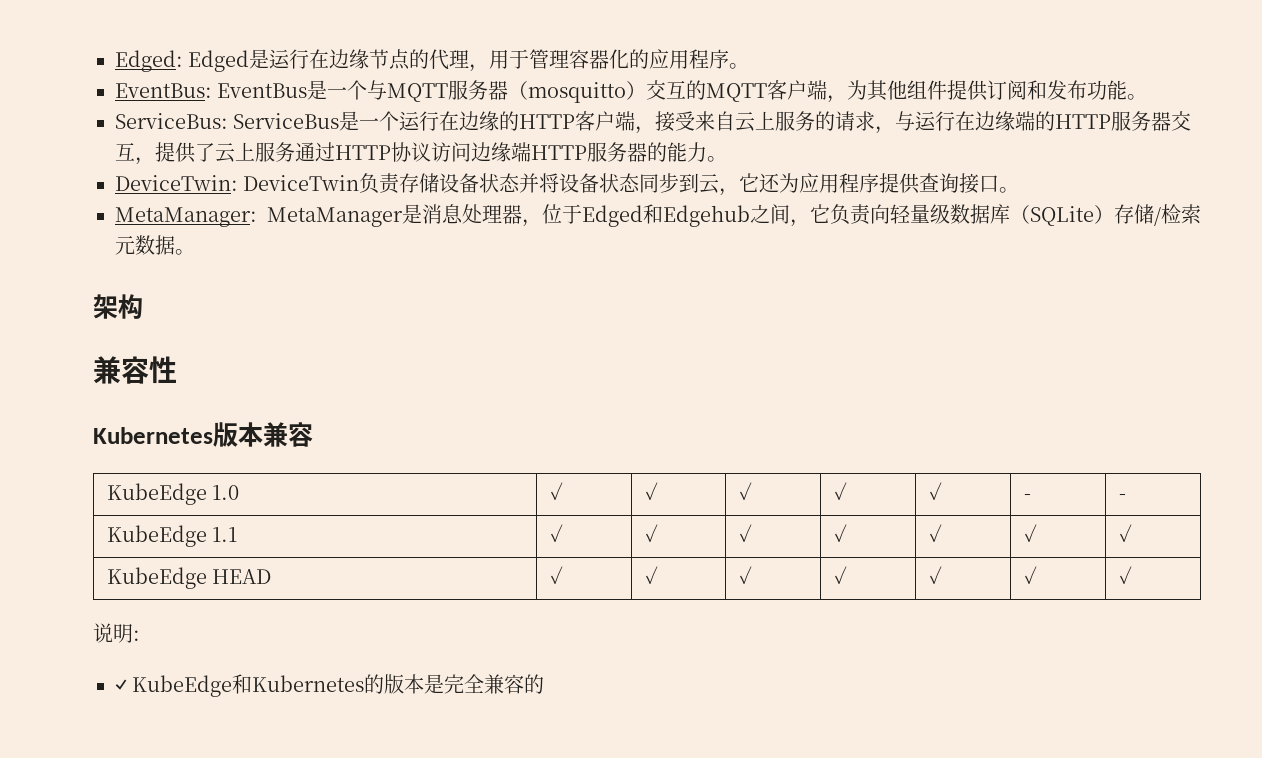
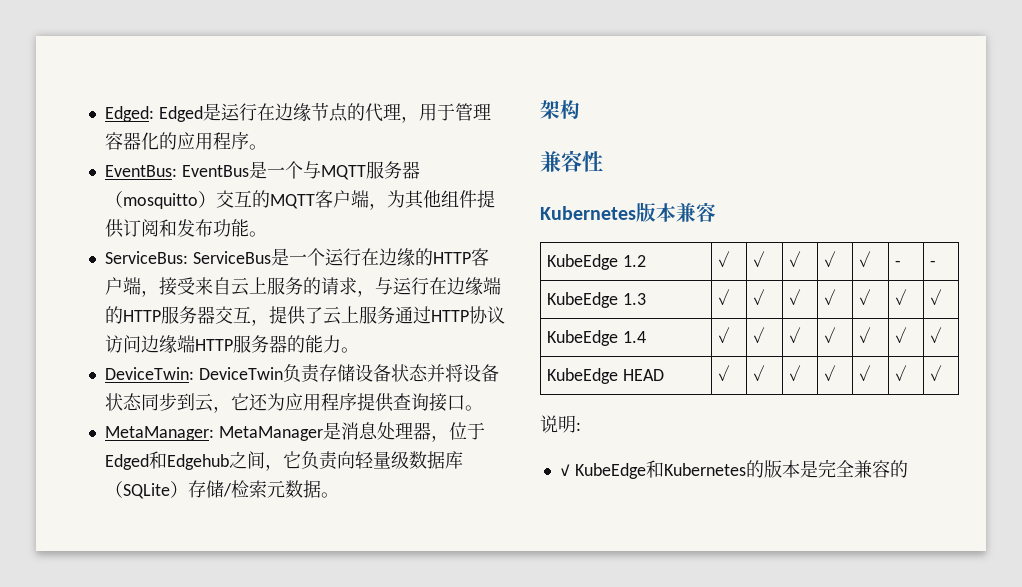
- KubeEdge 1.0 | ✓ | ✓ | ✓ | ✓ | ✓ | - | -
+ KubeEdge 1.2 | ✓ | ✓ | ✓ | ✓ | ✓ | - | -
- KubeEdge 1.1 | ✓ | ✓ | ✓ | ✓ | ✓ | ✓ | ✓
+ KubeEdge 1.3 | ✓ | ✓ | ✓ | ✓ | ✓ | ✓ | ✓
+ KubeEdge 1.4 | ✓ | ✓ | ✓ | ✓ | ✓ | ✓ | ✓

